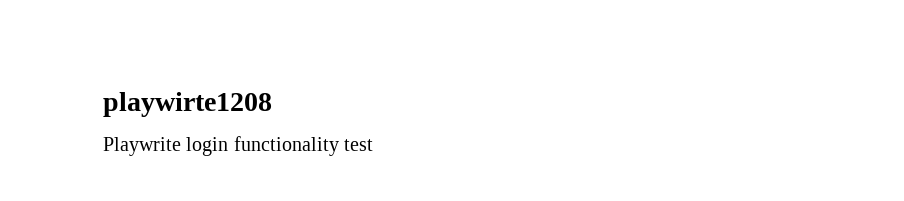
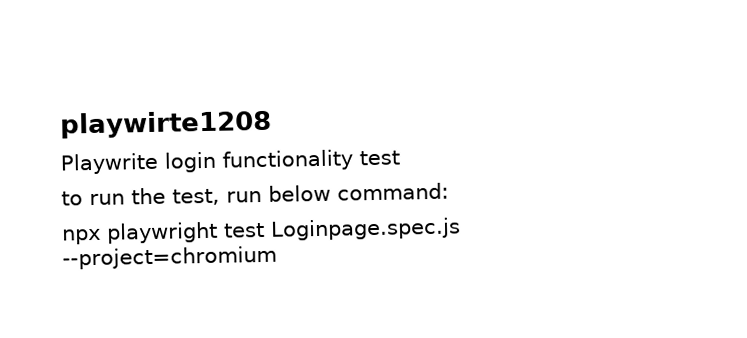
+ to run the test, run below command:
+ npx playwright test Loginpage.spec.js --project=chromium

